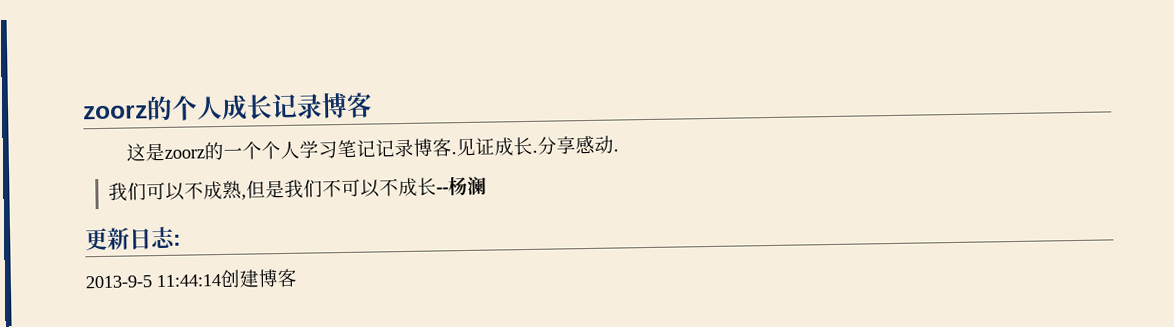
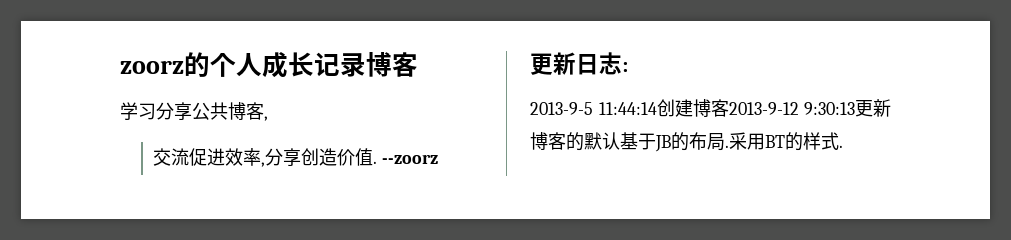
- 这是zoorz的一个个人学习笔记记录博客.见证成长.分享感动.
- 我们可以不成熟,但是我们不可以不成长--杨澜
+ 学习分享公共博客,
+ 交流促进效率,分享创造价值. --zoorz
- 2013-9-5 11:44:14创建博客
+ 2013-9-5 11:44:14创建博客2013-9-12 9:30:13更新博客的默认基于JB的布局.采用BT的样式.

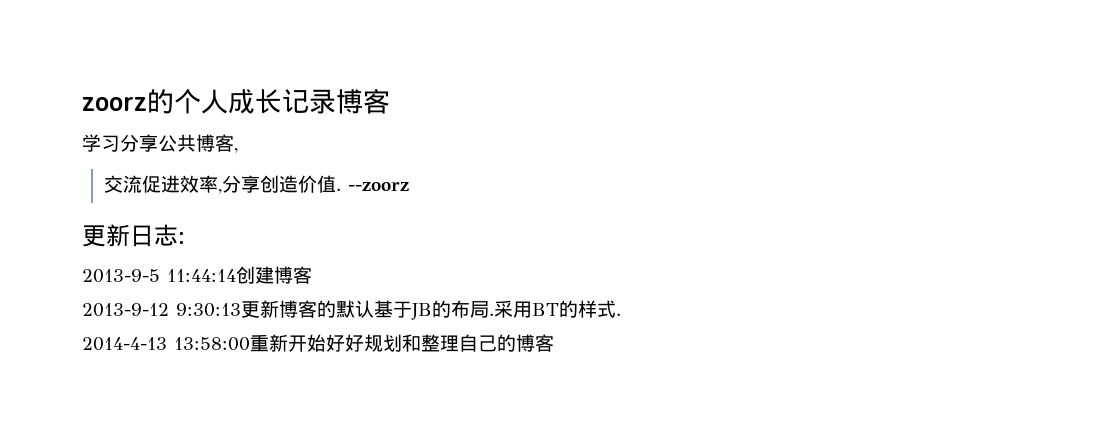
- 2013-9-5 11:44:14创建博客2013-9-12 9:30:13更新博客的默认基于JB的布局.
+ 2013-9-5 11:44:14创建博客
+ 2013-9-12 9:30:13更新博客的默认基于JB的布局.
+ 2014-4-13 13:58:00重新开始好好规划和整理自己的博客

